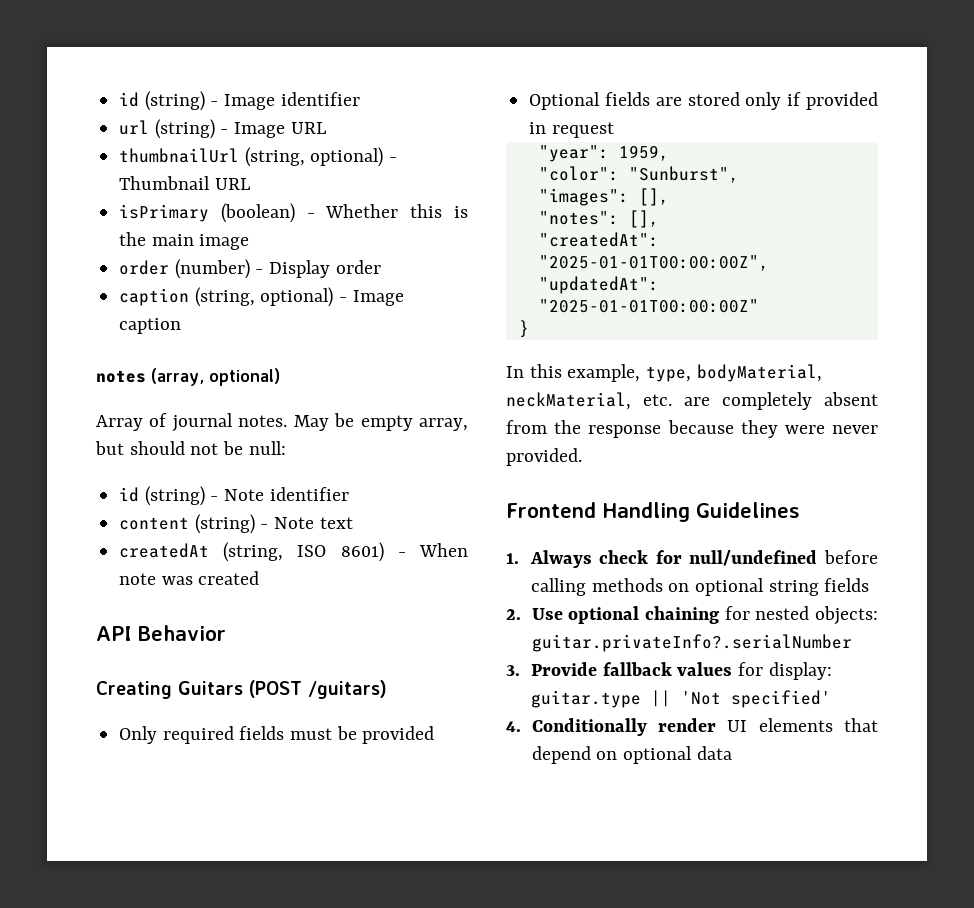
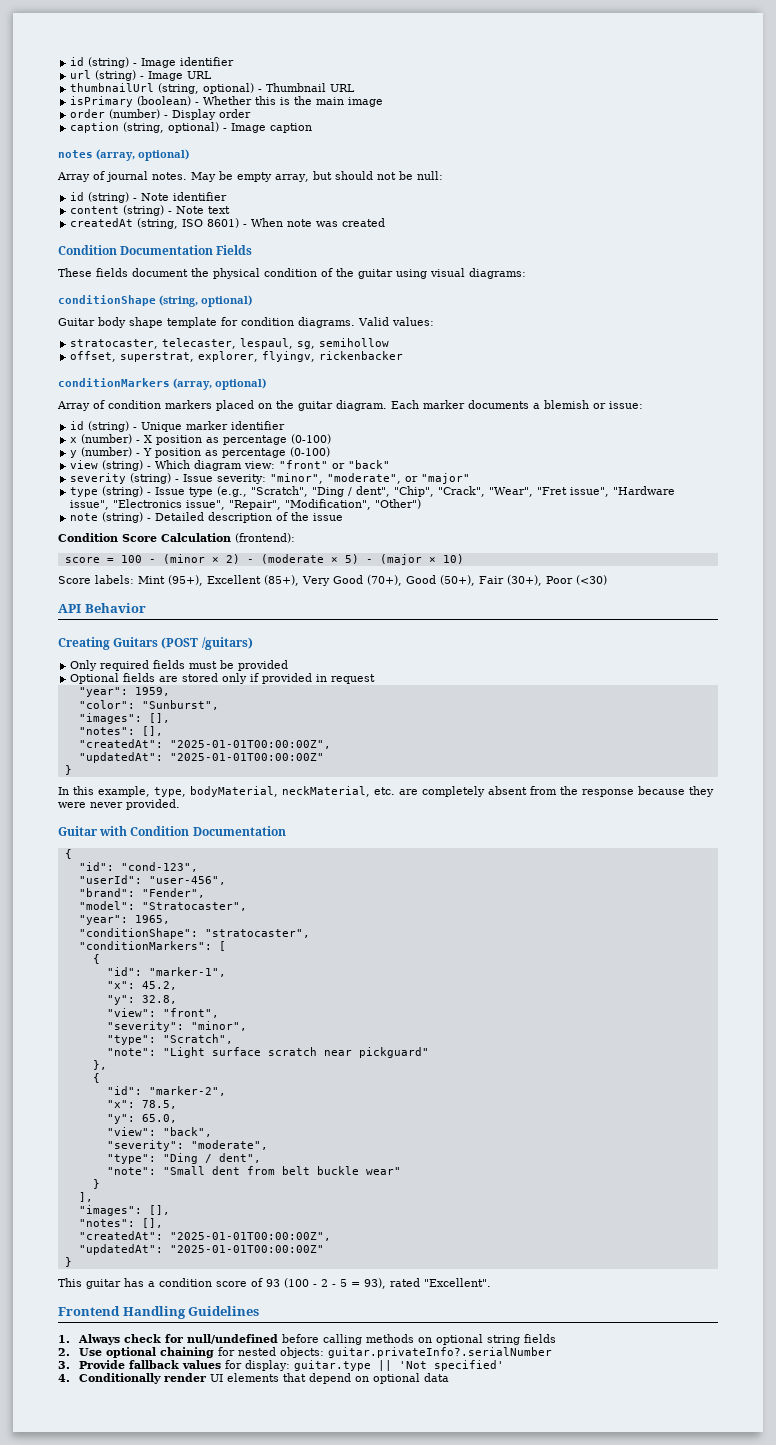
+ Condition Documentation Fields
+ These fields document the physical condition of the guitar using visual diagrams:
+ conditionShape (string, optional)
+ Guitar body shape template for condition diagrams. Valid values:
+ stratocaster, telecaster, lespaul, sg, semihollow
+ offset, superstrat, explorer, flyingv, rickenbacker
+ conditionMarkers (array, optional)
+ Array of condition markers placed on the guitar diagram. Each marker documents a blemish or issue:
+ id (string) - Unique marker identifier
+ x (number) - X position as percentage (0-100)
+ y (number) - Y position as percentage (0-100)
+ view (string) - Which diagram view: "front" or "back"
+ severity (string) - Issue severity: "minor", "moderate", or "major"
+ type (string) - Issue type (e.g., "Scratch", "Ding / dent", "Chip", "Crack", "Wear", "Fret issue", "Hardware issue", "Electronics issue", "Repair", "Modification", "Other")
+ note (string) - Detailed description of the issue
+ Condition Score Calculation (frontend):
+ score = 100 - (minor × 2) - (moderate × 5) - (major × 10)
+ Score labels: Mint (95+), Excellent (85+), Very Good (70+), Good (50+), Fair (30+), Poor (<30)
+ Guitar with Condition Documentation
+ {
+ "id": "cond-123",
+ "userId": "user-456",
+ "brand": "Fender",
+ "model": "Stratocaster",
+ "year": 1965,
+ "conditionShape": "stratocaster",
+ "conditionMarkers": [
+ {
+ "id": "marker-1",
+ "x": 45.2,
+ "y": 32.8,
+ "view": "front",
+ "severity": "minor",
+ "type": "Scratch",
+ "note": "Light surface scratch near pickguard"
+ },
+ {
+ "id": "marker-2",
+ "x": 78.5,
+ "y": 65.0,
+ "view": "back",
+ "severity": "moderate",
+ "type": "Ding / dent",
+ "note": "Small dent from belt buckle wear"
+ }
+ ],
+ "images": [],
+ "notes": [],
+ "createdAt": "2025-01-01T00:00:00Z",
+ "updatedAt": "2025-01-01T00:00:00Z"
+ }
+ This guitar has a condition score of 93 (100 - 2 - 5 = 93), rated "Excellent".

